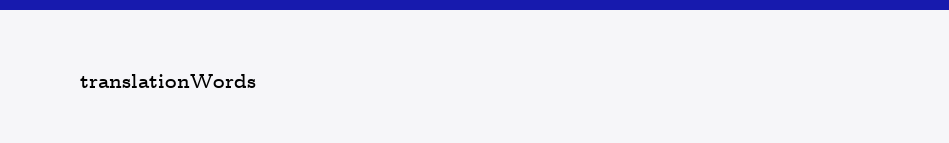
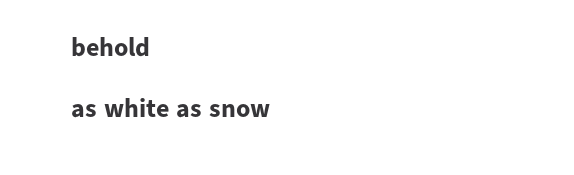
- translationWords
+ behold
+ as white as snow

